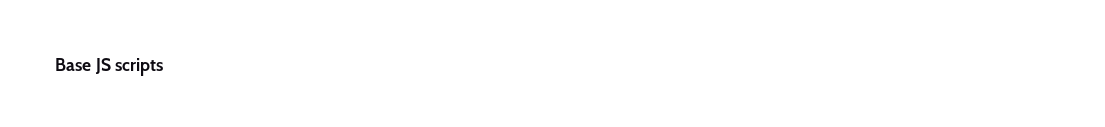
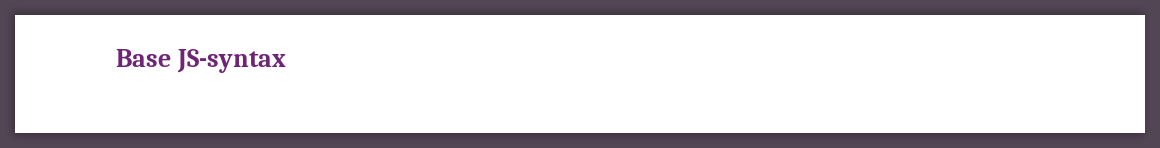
- Base JS scripts
+ Base JS-syntax

